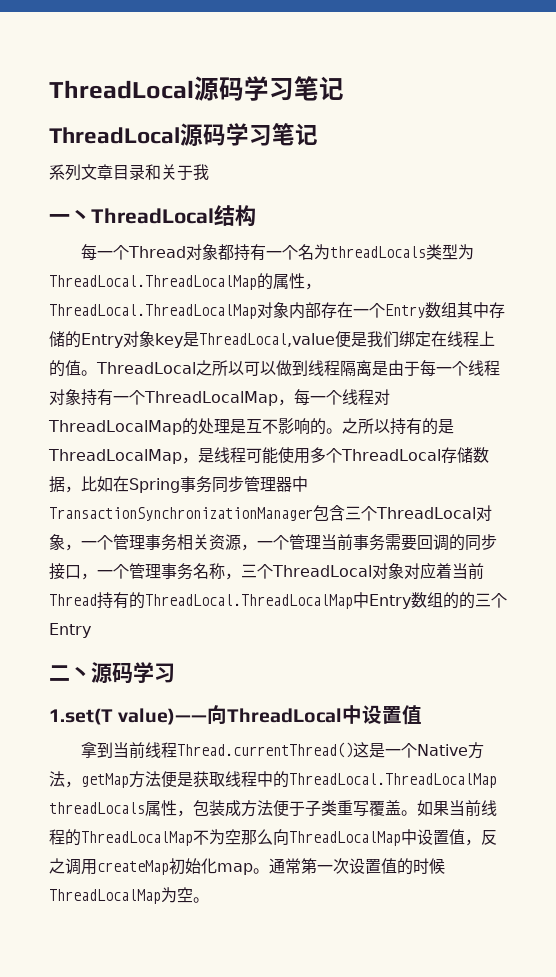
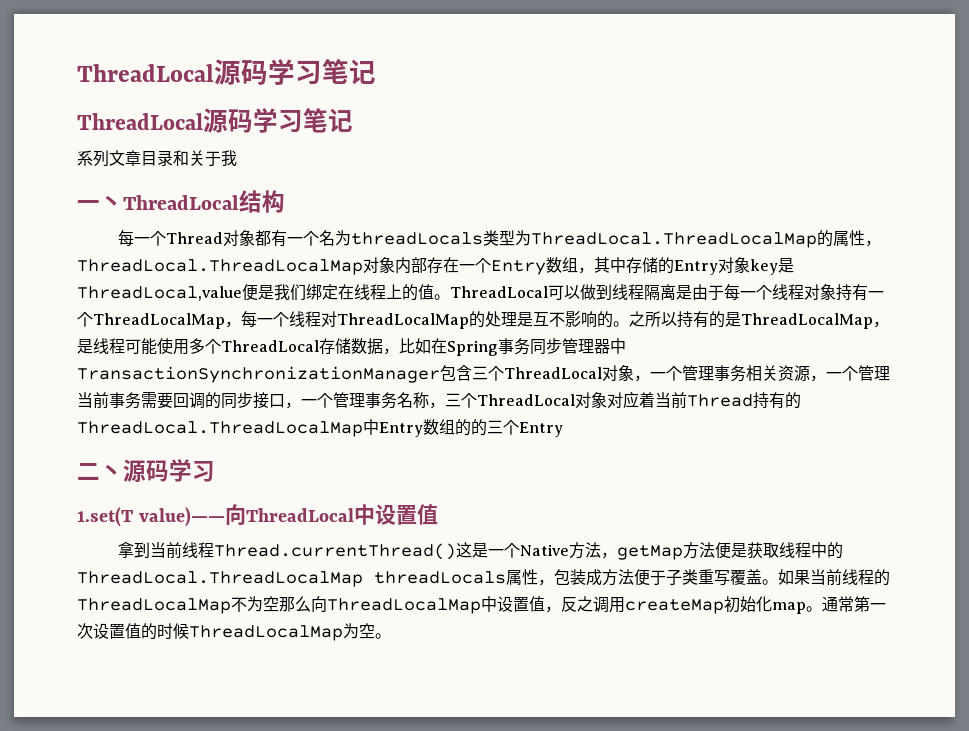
- 每一个Thread对象都持有一个名为threadLocals类型为ThreadLocal.ThreadLocalMap的属性，ThreadLocal.ThreadLocalMap对象内部存在一个Entry数组其中存储的Entry对象key是ThreadLocal,value便是我们绑定在线程上的值。
+ 每一个Thread对象都有一个名为threadLocals类型为ThreadLocal.ThreadLocalMap的属性，ThreadLocal.ThreadLocalMap对象内部存在一个Entry数组，其中存储的Entry对象key是ThreadLocal,value便是我们绑定在线程上的值。
- ThreadLocal之所以可以做到线程隔离是由于每一个线程对象持有一个ThreadLocalMap，每一个线程对ThreadLocalMap的处理是互不影响的。
+ ThreadLocal可以做到线程隔离是由于每一个线程对象持有一个ThreadLocalMap，每一个线程对ThreadLocalMap的处理是互不影响的。

